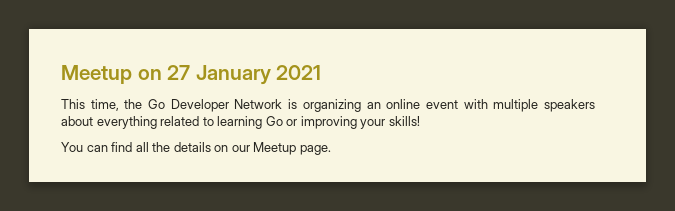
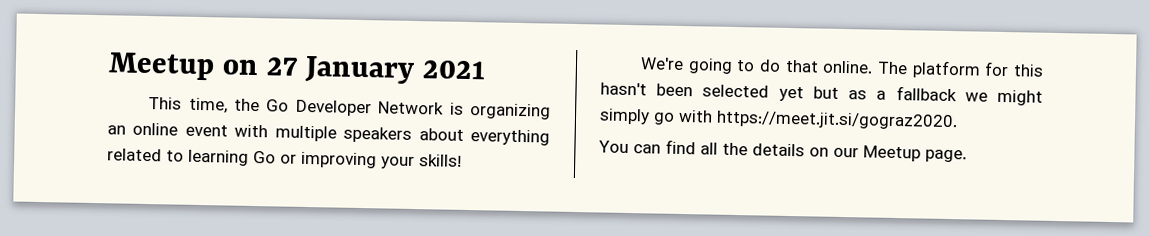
+ We're going to do that online. The platform for this hasn't been selected yet but as a fallback we might simply go with https://meet.jit.si/gograz2020.

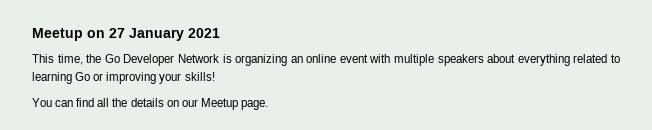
- We're going to do that online. The platform for this hasn't been selected yet but as a fallback we might simply go with https://meet.jit.si/gograz2020.

